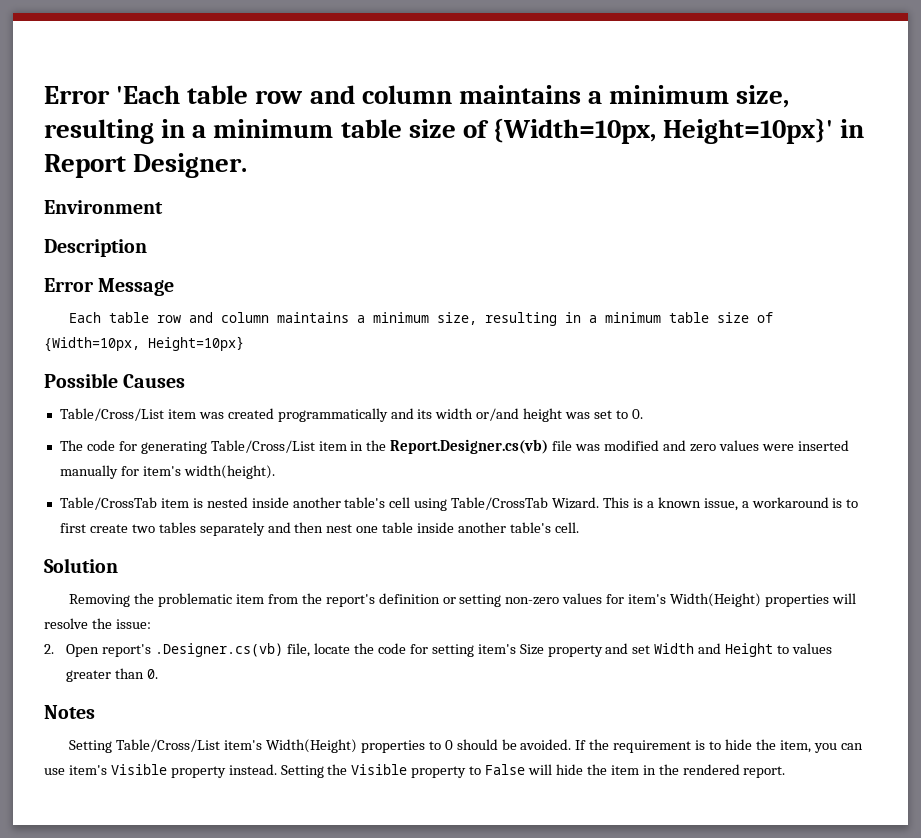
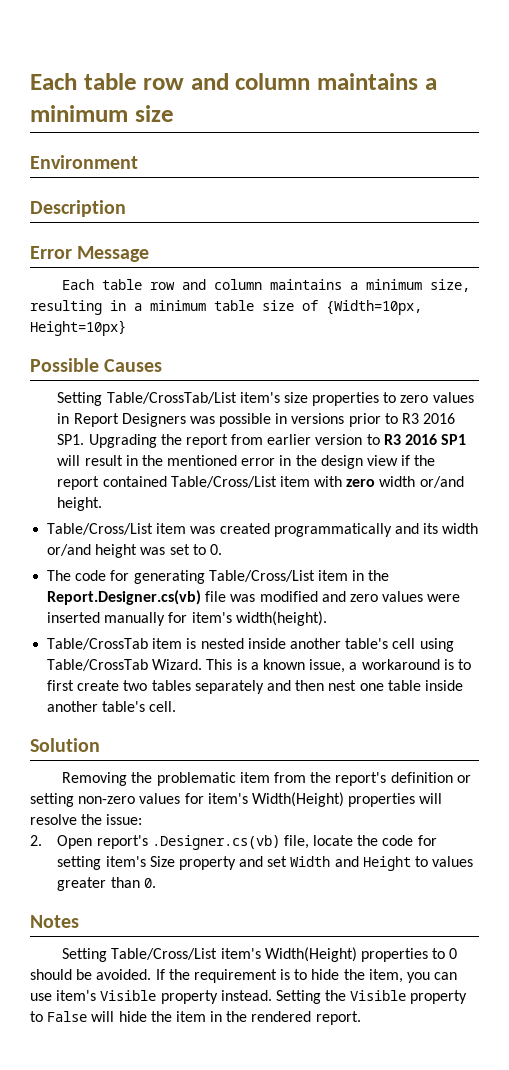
- Error 'Each table row and column maintains a minimum size, resulting in a minimum table size of {Width=10px, Height=10px}' in Report Designer.
+ Each table row and column maintains a minimum size
+ Setting Table/CrossTab/List item's size properties to zero values in Report Designers was possible in versions prior to R3 2016 SP1. Upgrading the report from earlier version to R3 2016 SP1 will result in the mentioned error in the design view if the report contained Table/Cross/List item with zero width or/and height.

